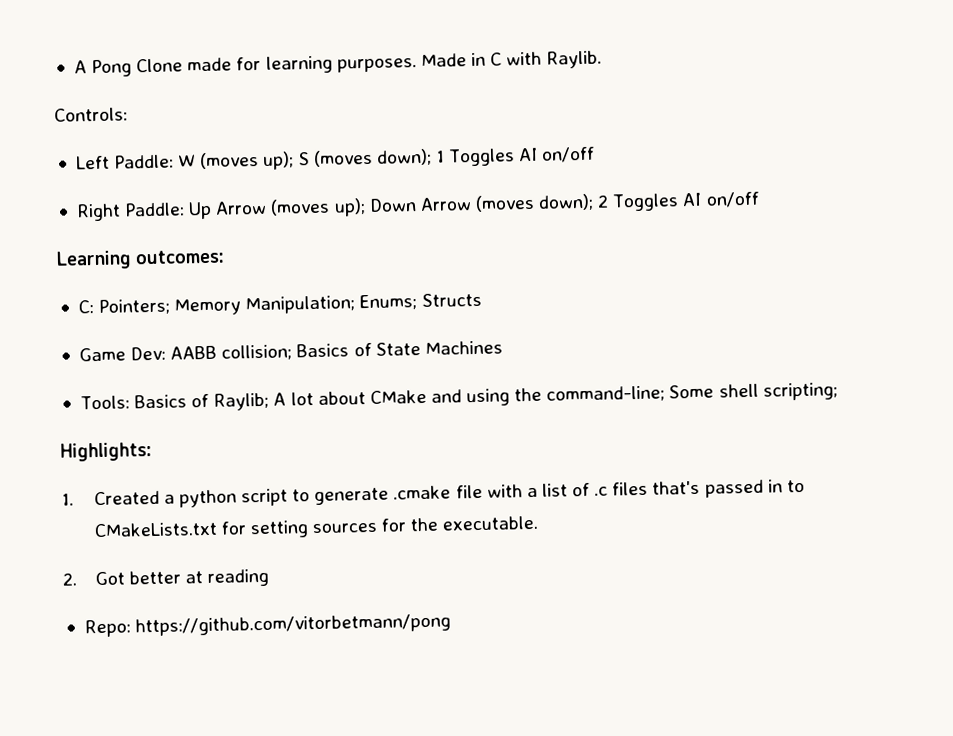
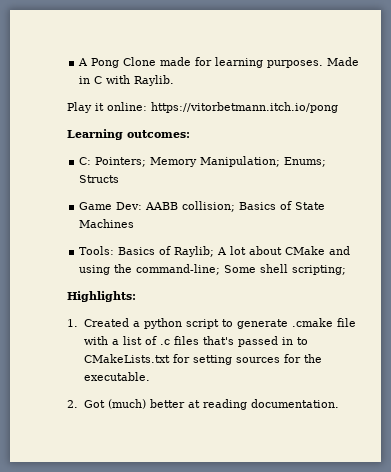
- Controls:
- Left Paddle: W (moves up); S (moves down); 1 Toggles AI on/off
- Right Paddle: Up Arrow (moves up); Down Arrow (moves down); 2 Toggles AI on/off
+ Play it online: https://vitorbetmann.itch.io/pong
- 2. Got better at reading
- Repo: https://github.com/vitorbetmann/pong
+ 2. Got (much) better at reading documentation.

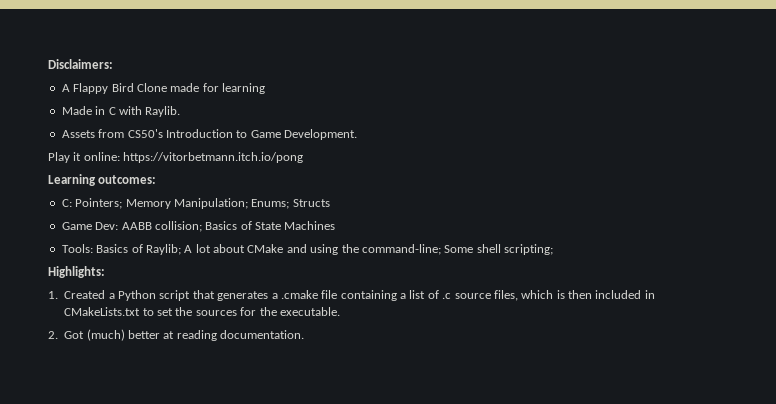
- A Pong Clone made for learning purposes. Made in C with Raylib.
+ Disclaimers:
+ A Flappy Bird Clone made for learning
+ Made in C with Raylib.
+ Assets from CS50's Introduction to Game Development.
- 1. Created a python script to generate .cmake file with a list of .c files that's passed in to CMakeLists.txt for setting sources for the executable.
+ 1. Created a Python script that generates a .cmake file containing a list of .c source files, which is then included in CMakeLists.txt to set the sources for the executable.

